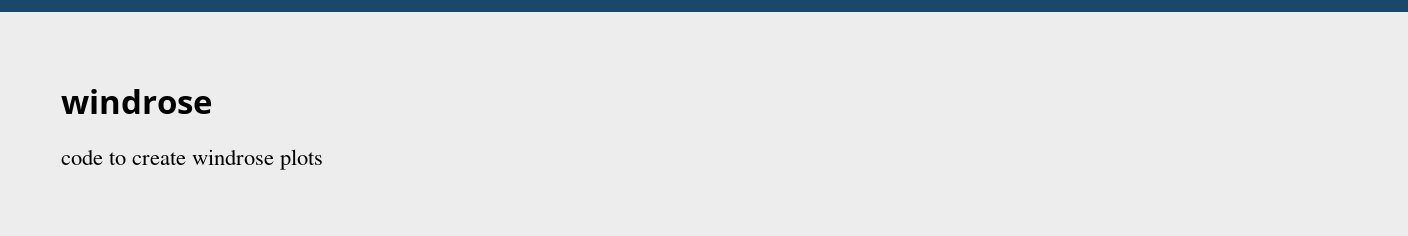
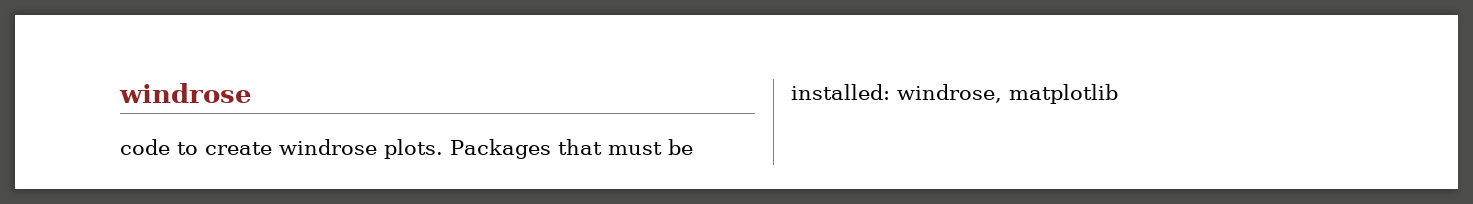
- code to create windrose plots
+ code to create windrose plots. Packages that must be installed: windrose, matplotlib

